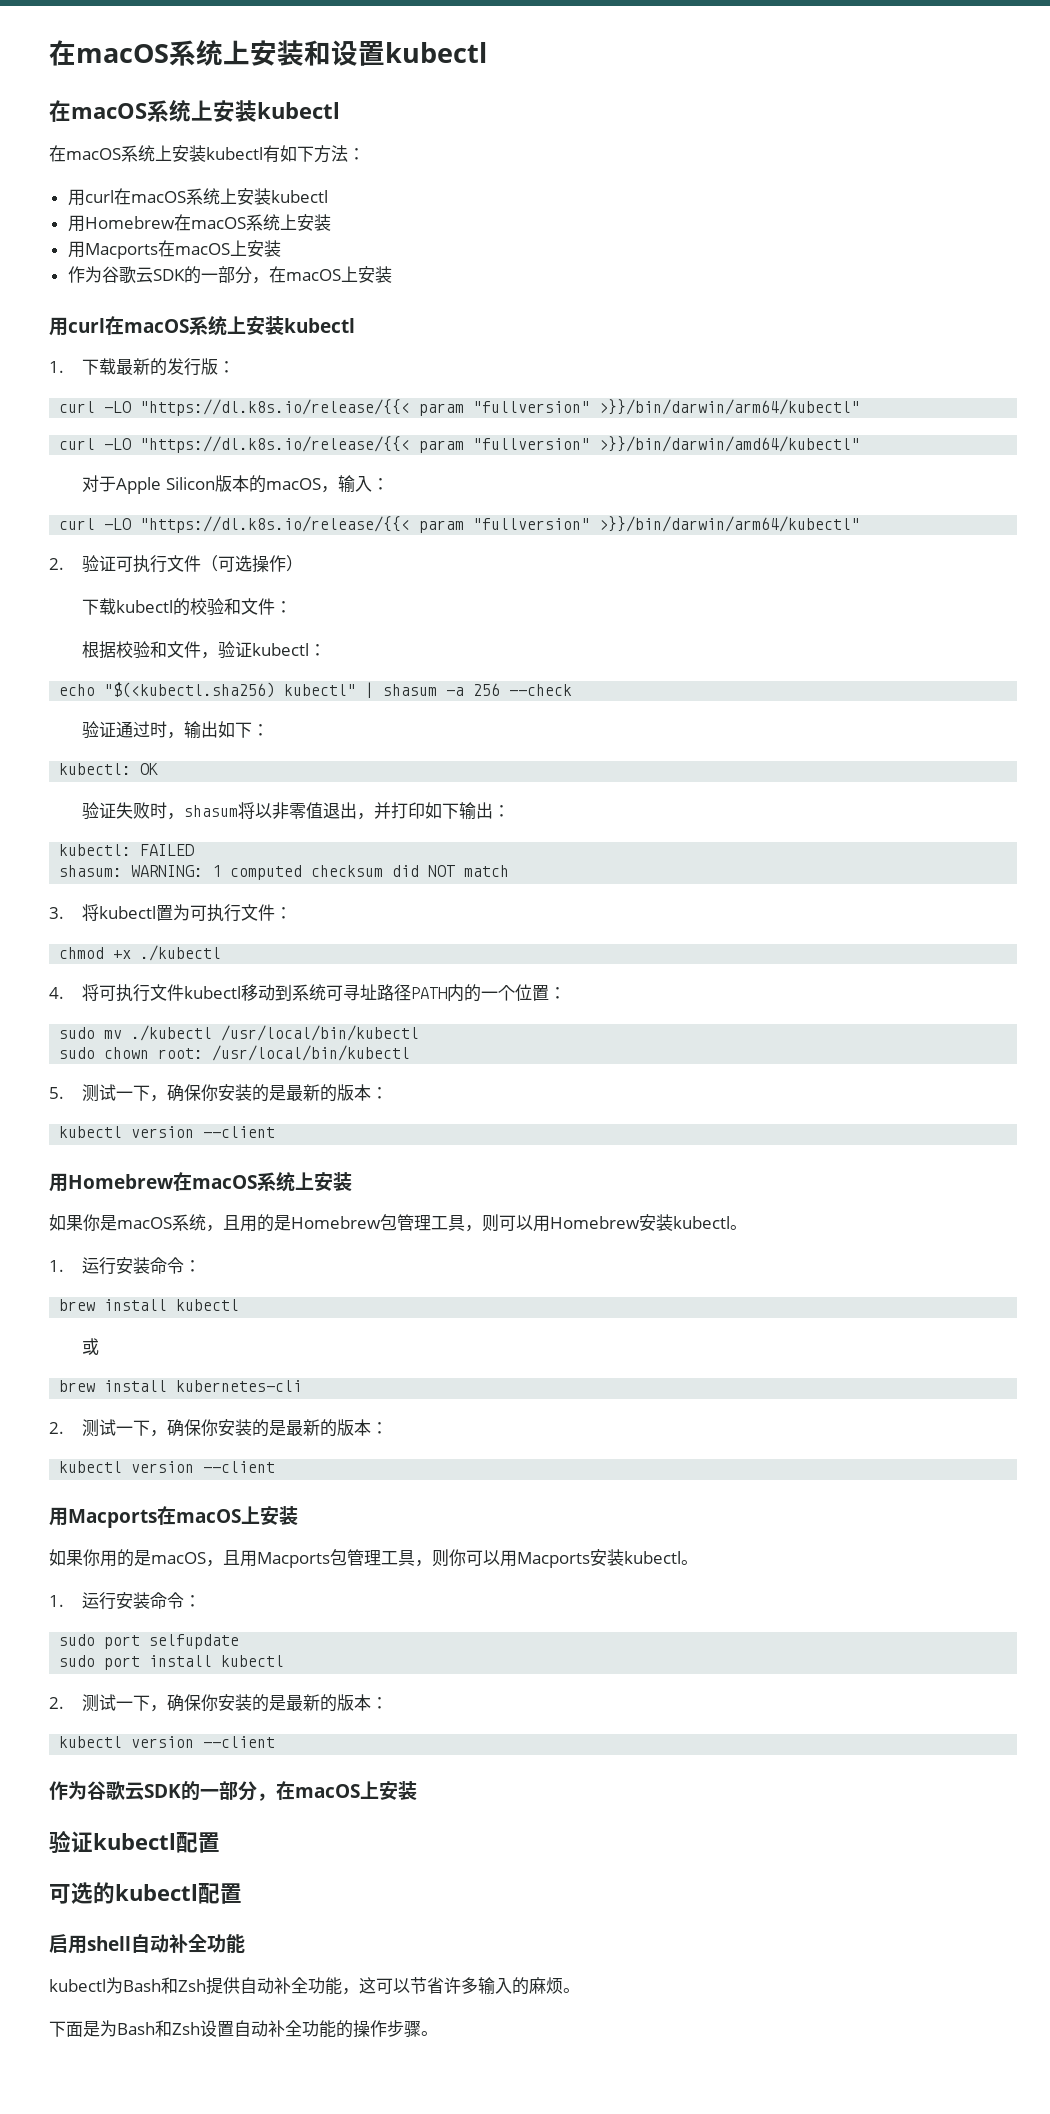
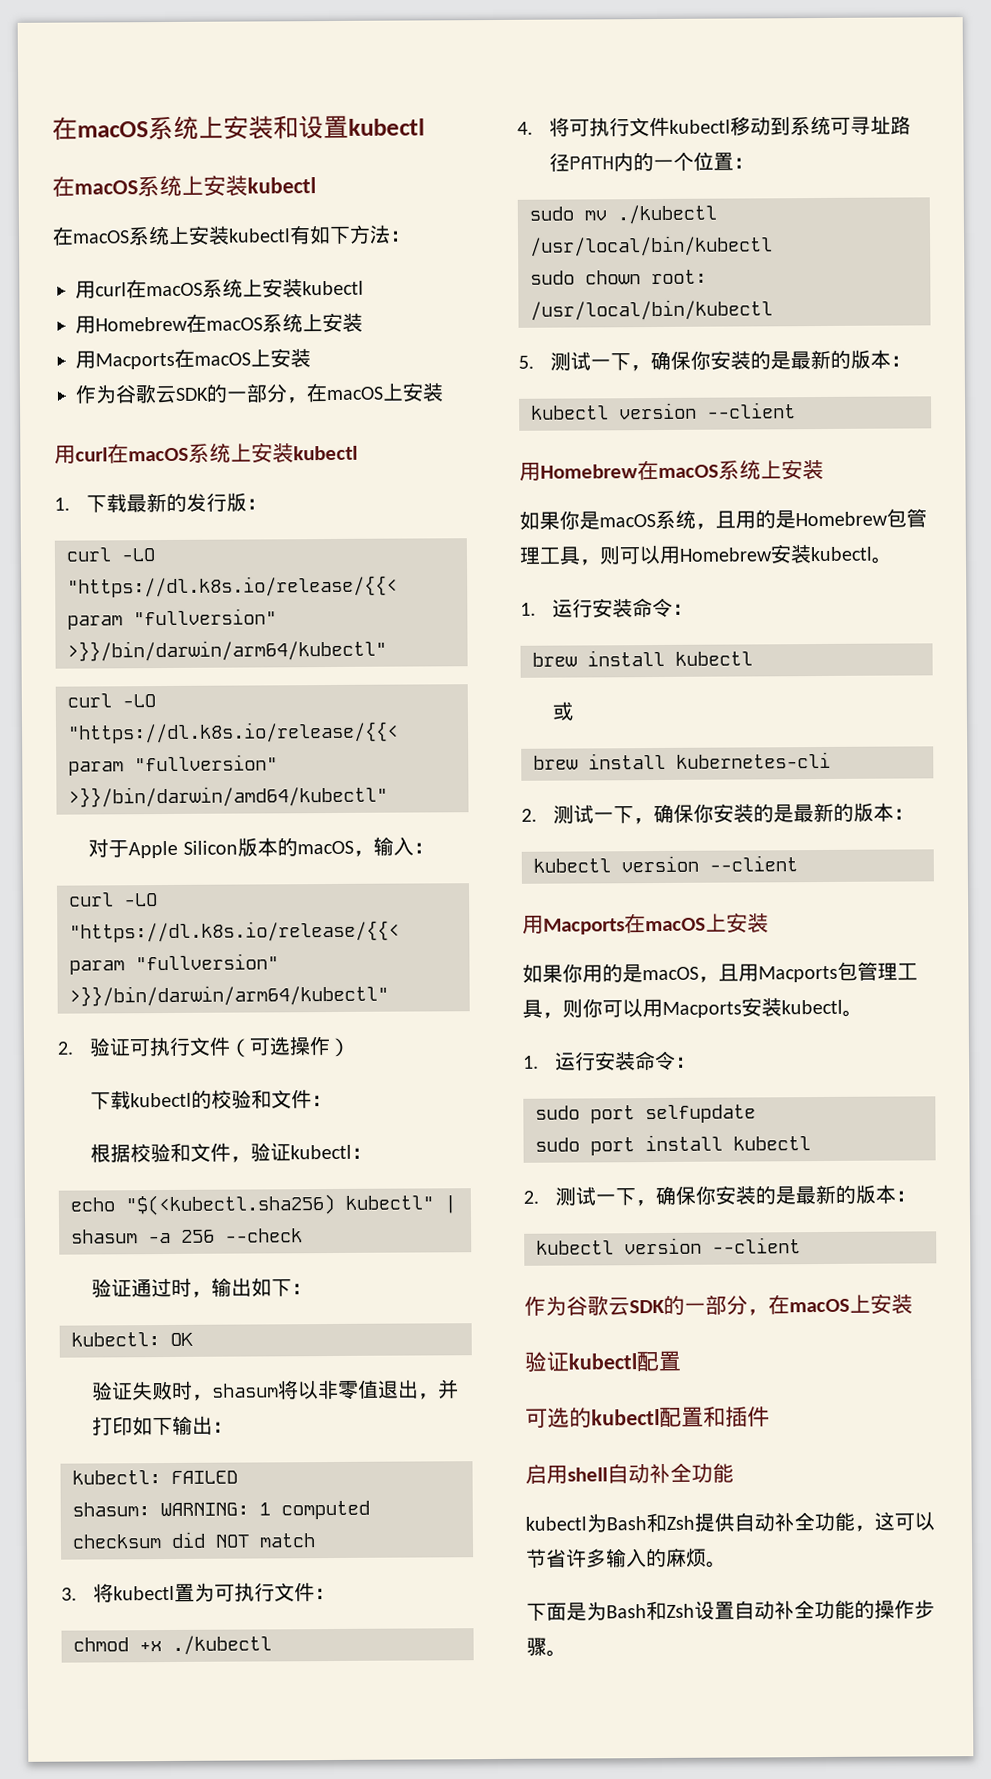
- 可选的kubectl配置
+ 可选的kubectl配置和插件

